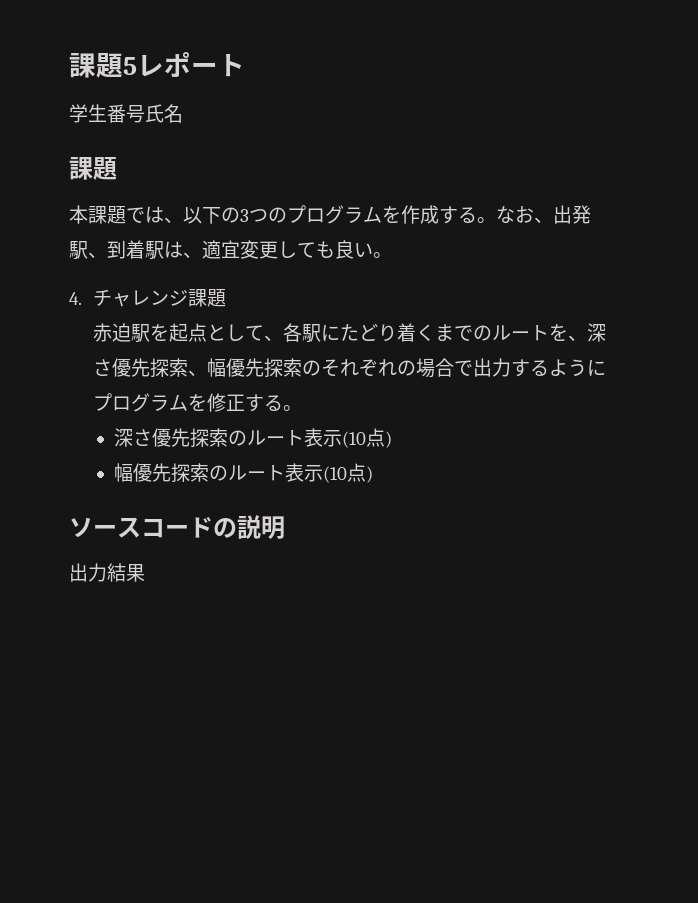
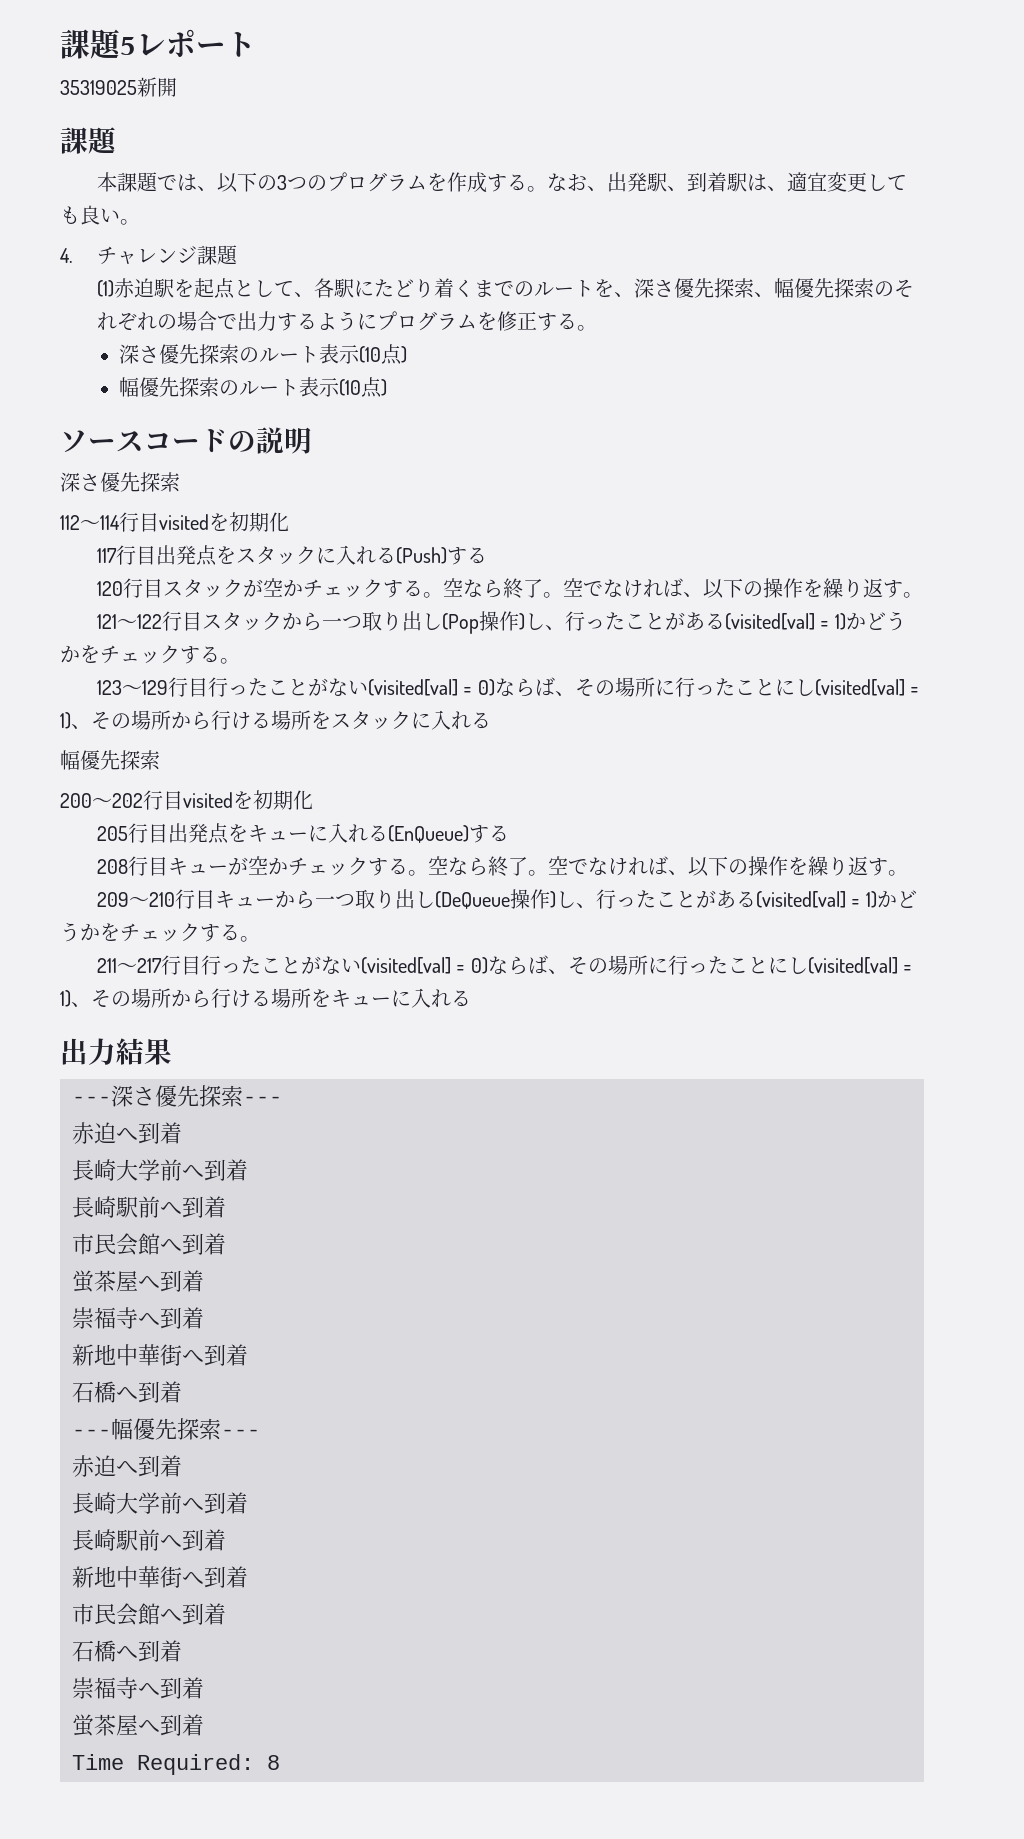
- 学生番号氏名
+ 35319025新開
- 赤迫駅を起点として、各駅にたどり着くまでのルートを、深さ優先探索、幅優先探索のそれぞれの場合で出力するようにプログラムを修正する。
+ (1)赤迫駅を起点として、各駅にたどり着くまでのルートを、深さ優先探索、幅優先探索のそれぞれの場合で出力するようにプログラムを修正する。
  ソースコードの説明
+ 深さ優先探索
+ 112～114行目visitedを初期化
+ 117行目出発点をスタックに入れる(Push)する
+ 120行目スタックが空かチェックする。空なら終了。空でなければ、以下の操作を繰り返す。
+ 121～122行目スタックから一つ取り出し(Pop操作)し、行ったことがある(visited[val] = 1)かどうかをチェックする。
+ 123～129行目行ったことがない(visited[val] = 0)ならば、その場所に行ったことにし(visited[val] = 1)、その場所から行ける場所をスタックに入れる
+ 幅優先探索
+ 200～202行目visitedを初期化
+ 205行目出発点をキューに入れる(EnQueue)する
+ 208行目キューが空かチェックする。空なら終了。空でなければ、以下の操作を繰り返す。
+ 209～210行目キューから一つ取り出し(DeQueue操作)し、行ったことがある(visited[val] = 1)かどうかをチェックする。
+ 211～217行目行ったことがない(visited[val] = 0)ならば、その場所に行ったことにし(visited[val] = 1)、その場所から行ける場所をキューに入れる
  出力結果
+ ---深さ優先探索---
+ 赤迫へ到着
+ 長崎大学前へ到着
+ 長崎駅前へ到着
+ 市民会館へ到着
+ 蛍茶屋へ到着
+ 崇福寺へ到着
+ 新地中華街へ到着
+ 石橋へ到着
+ ---幅優先探索---
+ 赤迫へ到着
+ 長崎大学前へ到着
+ 長崎駅前へ到着
+ 新地中華街へ到着
+ 市民会館へ到着
+ 石橋へ到着
+ 崇福寺へ到着
+ 蛍茶屋へ到着
+ Time Required: 8

